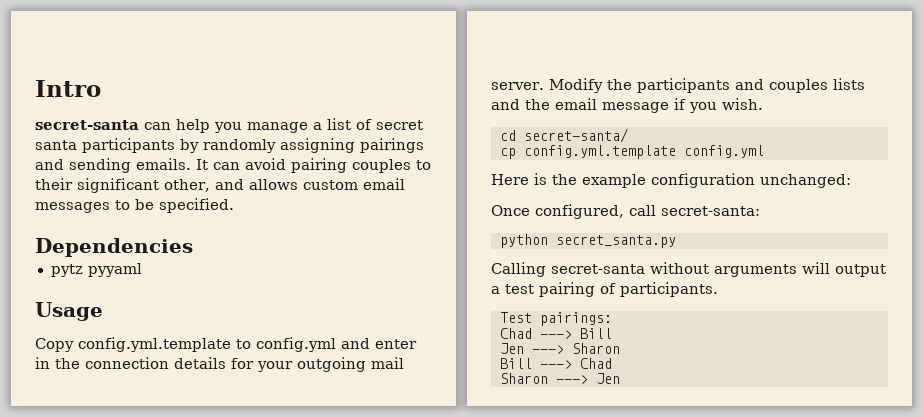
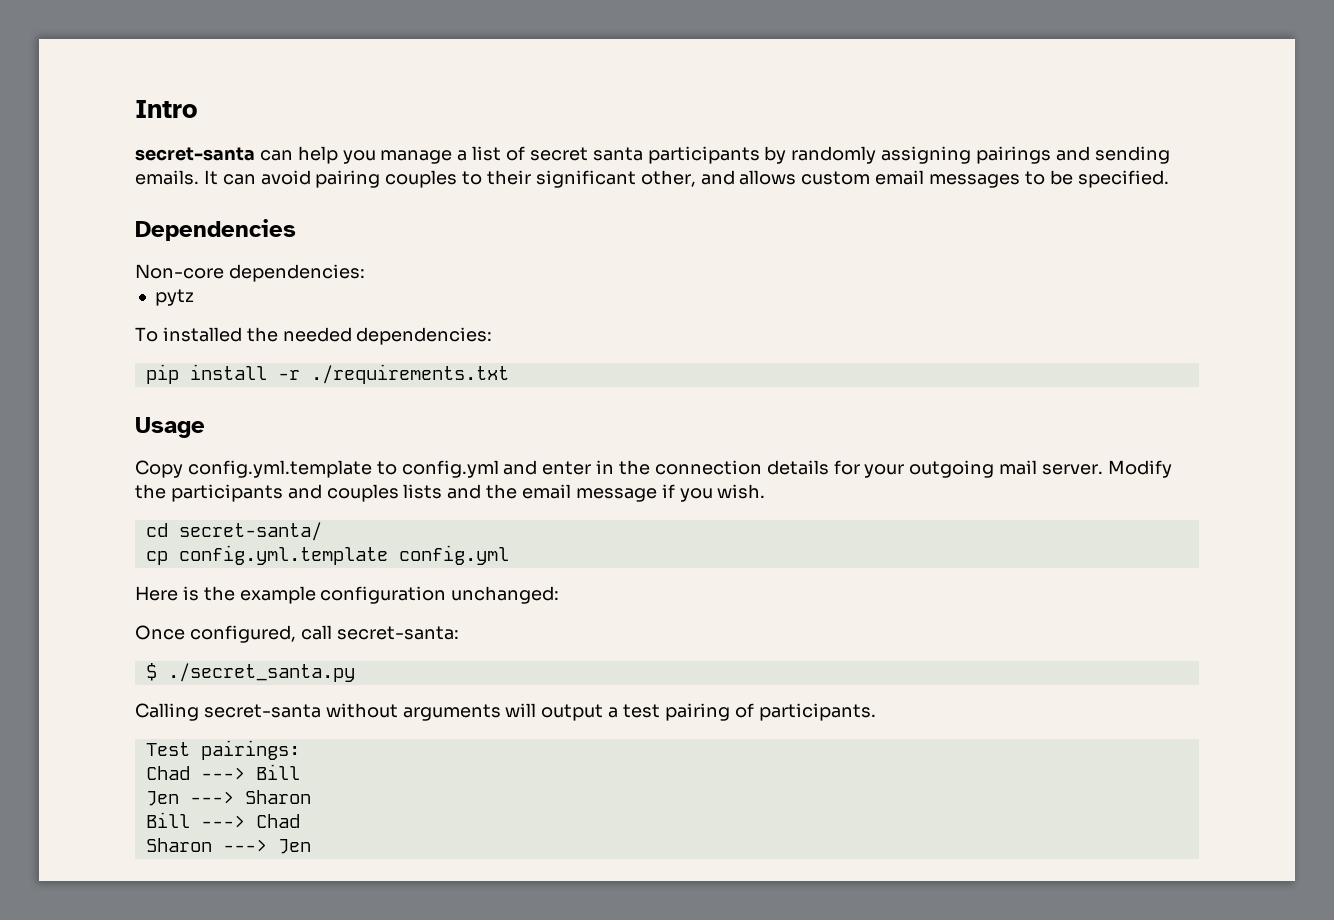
+ Non-core dependencies:
- pytz pyyaml
+ pytz
+ To installed the needed dependencies:
+ pip install -r ./requirements.txt
- python secret_santa.py
+ $ ./secret_santa.py

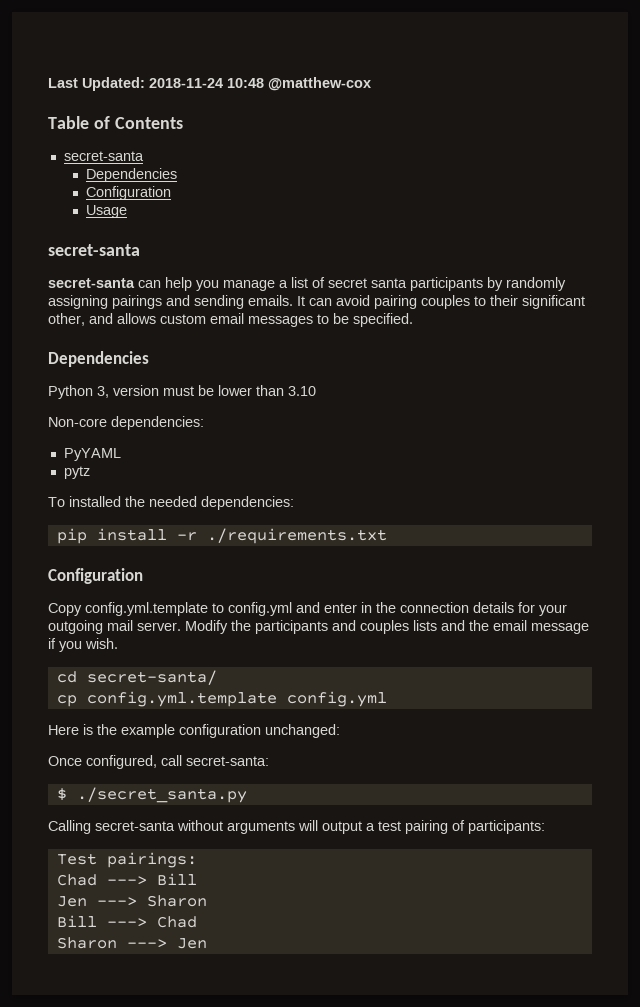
- Intro
+ Last Updated: 2018-11-24 10:48 @matthew-cox
+ Table of Contents
+ secret-santa
+ Dependencies
+ Configuration
+ Usage
+ secret-santa
+ Python 3, version must be lower than 3.10
+ PyYAML
  pip install -r ./requirements.txt
- Usage
+ Configuration
- Calling secret-santa without arguments will output a test pairing of participants.
+ Calling secret-santa without arguments will output a test pairing of participants:

